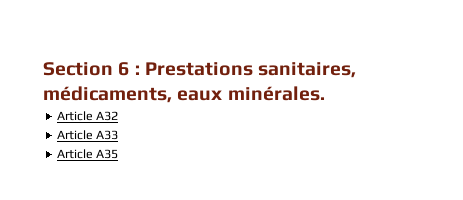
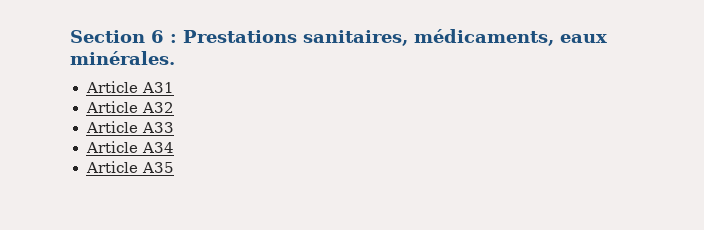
+ Article A31
+ Article A34

